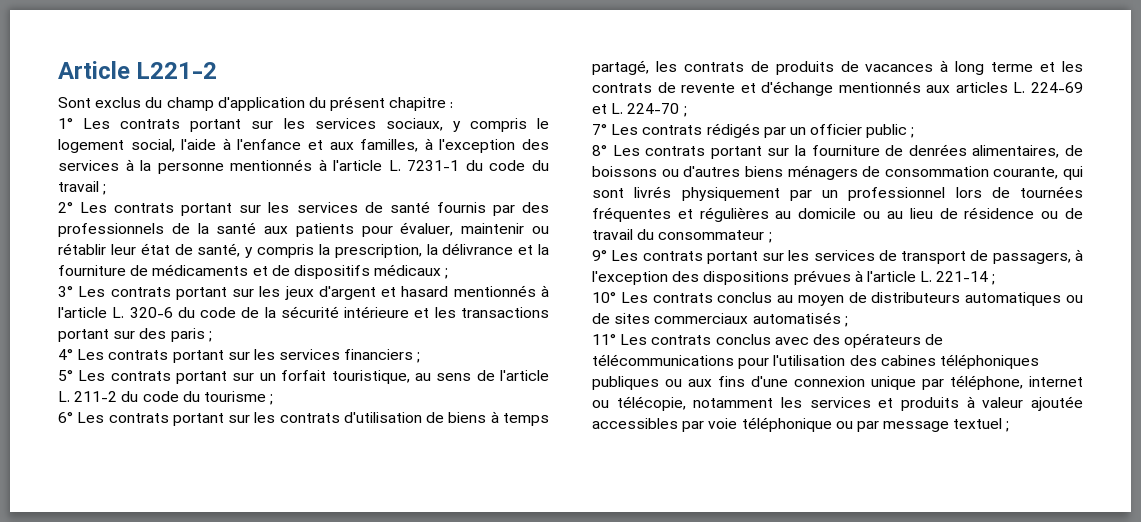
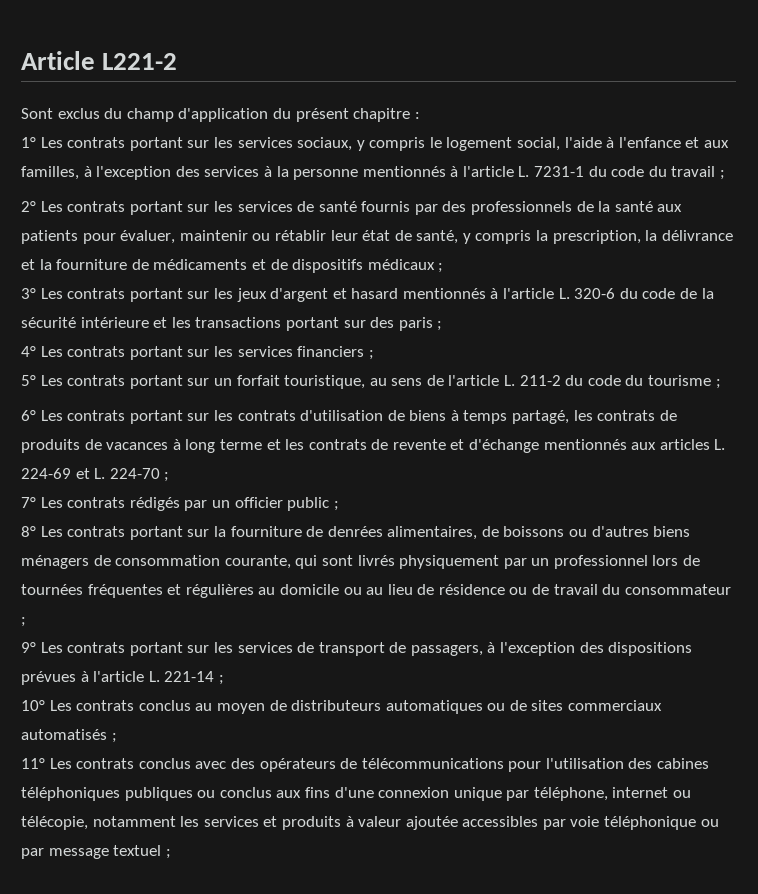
- 11° Les contrats conclus avec des opérateurs de télécommunications pour l'utilisation des cabines téléphoniques publiques ou aux fins d'une connexion unique par téléphone, internet ou télécopie, notamment les services et produits à valeur ajoutée accessibles par voie téléphonique ou par message textuel ;
+ 11° Les contrats conclus avec des opérateurs de télécommunications pour l'utilisation des cabines téléphoniques publiques ou conclus aux fins d'une connexion unique par téléphone, internet ou télécopie, notamment les services et produits à valeur ajoutée accessibles par voie téléphonique ou par message textuel ;

